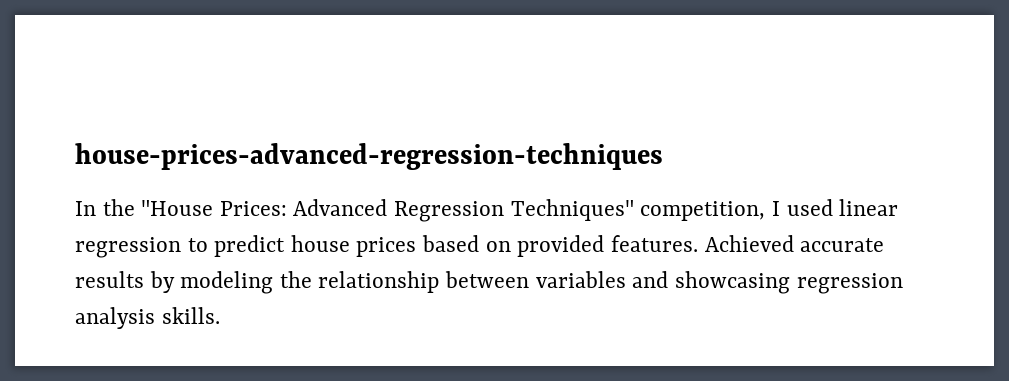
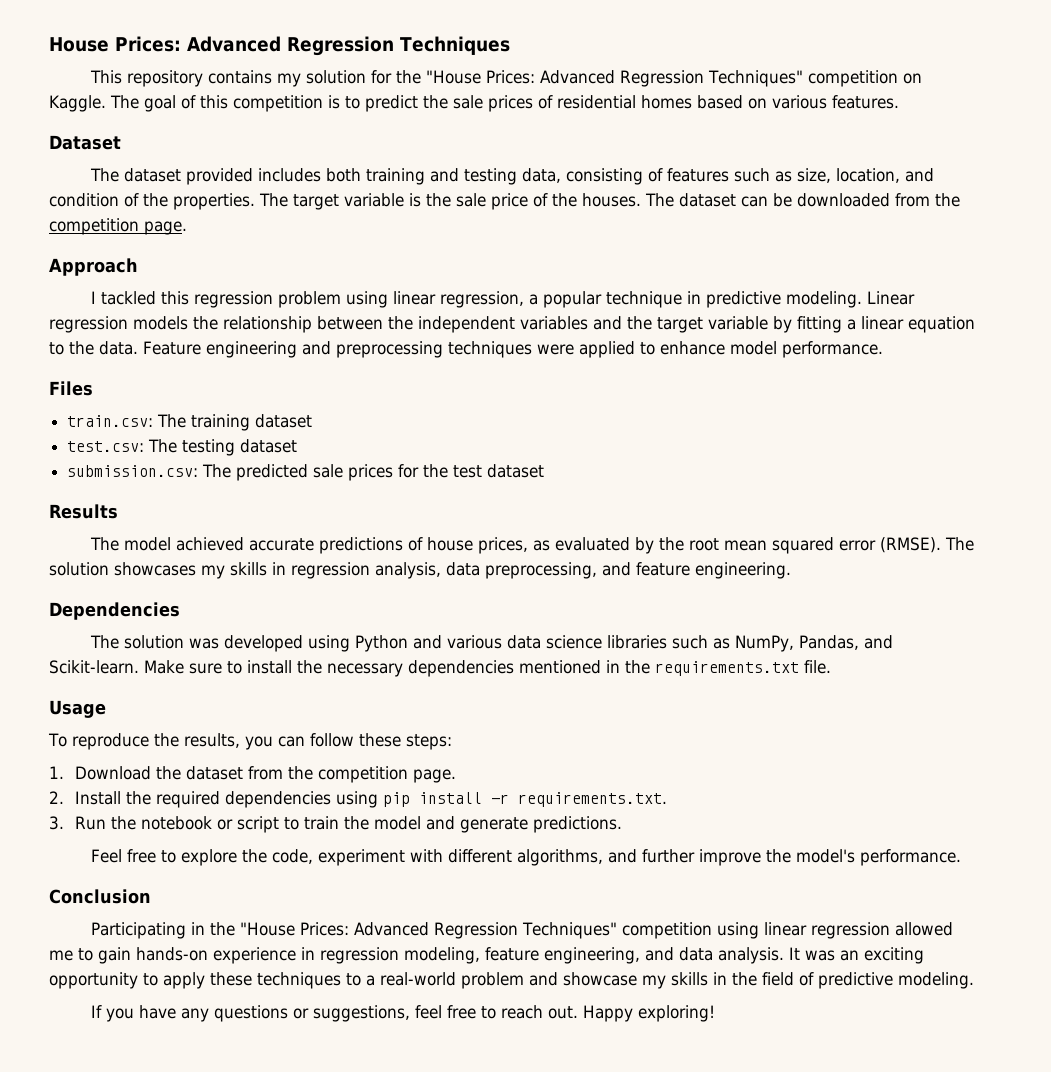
- house-prices-advanced-regression-techniques
- In the "House Prices: Advanced Regression Techniques" competition, I used linear regression to predict house prices based on provided features. Achieved accurate results by modeling the relationship between variables and showcasing regression analysis skills.
+ House Prices: Advanced Regression Techniques
+ This repository contains my solution for the "House Prices: Advanced Regression Techniques" competition on Kaggle. The goal of this competition is to predict the sale prices of residential homes based on various features.
+ Dataset
+ The dataset provided includes both training and testing data, consisting of features such as size, location, and condition of the properties. The target variable is the sale price of the houses. The dataset can be downloaded from the competition page.
+ Approach
+ I tackled this regression problem using linear regression, a popular technique in predictive modeling. Linear regression models the relationship between the independent variables and the target variable by fitting a linear equation to the data. Feature engineering and preprocessing techniques were applied to enhance model performance.
+ Files
+ train.csv: The training dataset
+ test.csv: The testing dataset
+ submission.csv: The predicted sale prices for the test dataset
+ Results
+ The model achieved accurate predictions of house prices, as evaluated by the root mean squared error (RMSE). The solution showcases my skills in regression analysis, data preprocessing, and feature engineering.
+ Dependencies
+ The solution was developed using Python and various data science libraries such as NumPy, Pandas, and Scikit-learn. Make sure to install the necessary dependencies mentioned in the requirements.txt file.
+ Usage
+ To reproduce the results, you can follow these steps:
+ 1. Download the dataset from the competition page.
+ 2. Install the required dependencies using pip install -r requirements.txt.
+ 3. Run the notebook or script to train the model and generate predictions.
+ Feel free to explore the code, experiment with different algorithms, and further improve the model's performance.
+ Conclusion
+ Participating in the "House Prices: Advanced Regression Techniques" competition using linear regression allowed me to gain hands-on experience in regression modeling, feature engineering, and data analysis. It was an exciting opportunity to apply these techniques to a real-world problem and showcase my skills in the field of predictive modeling.
+ If you have any questions or suggestions, feel free to reach out. Happy exploring!

